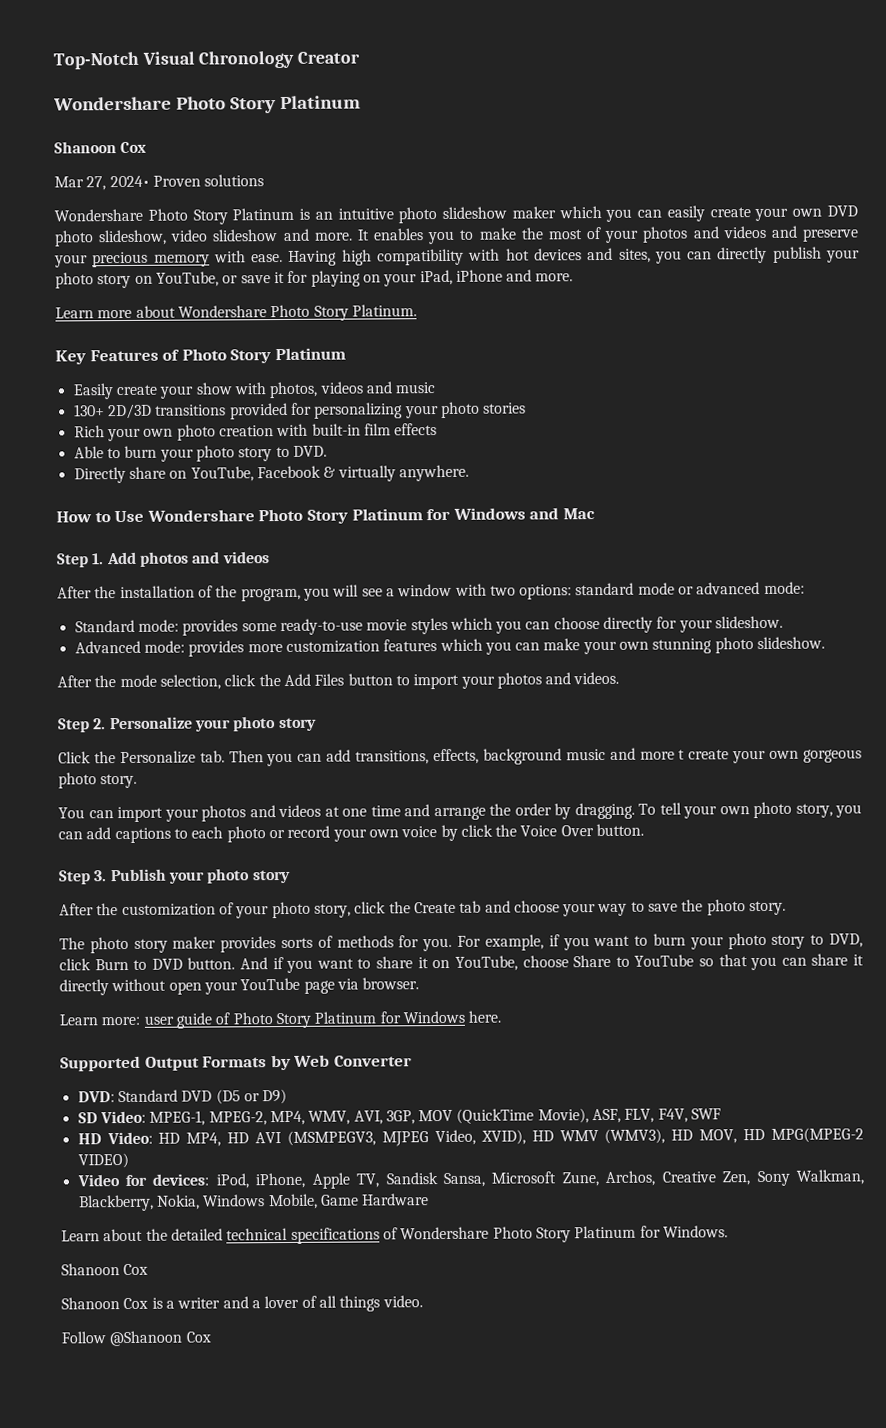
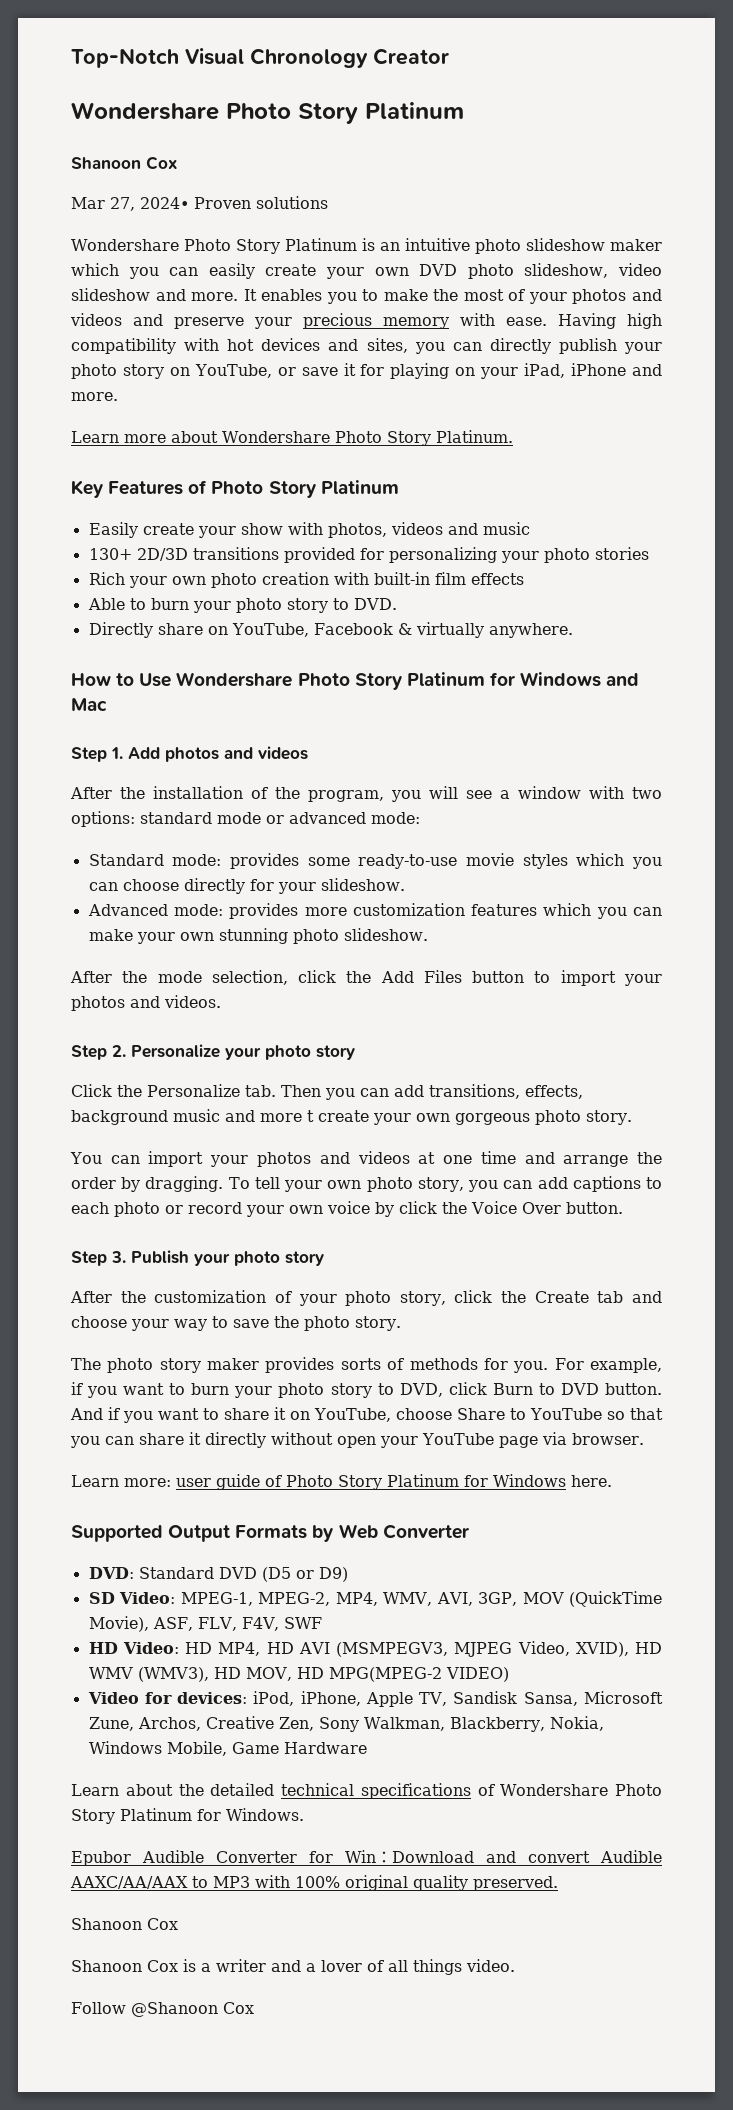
+ Epubor Audible Converter for Win：Download and convert Audible AAXC/AA/AAX to MP3 with 100% original quality preserved.

